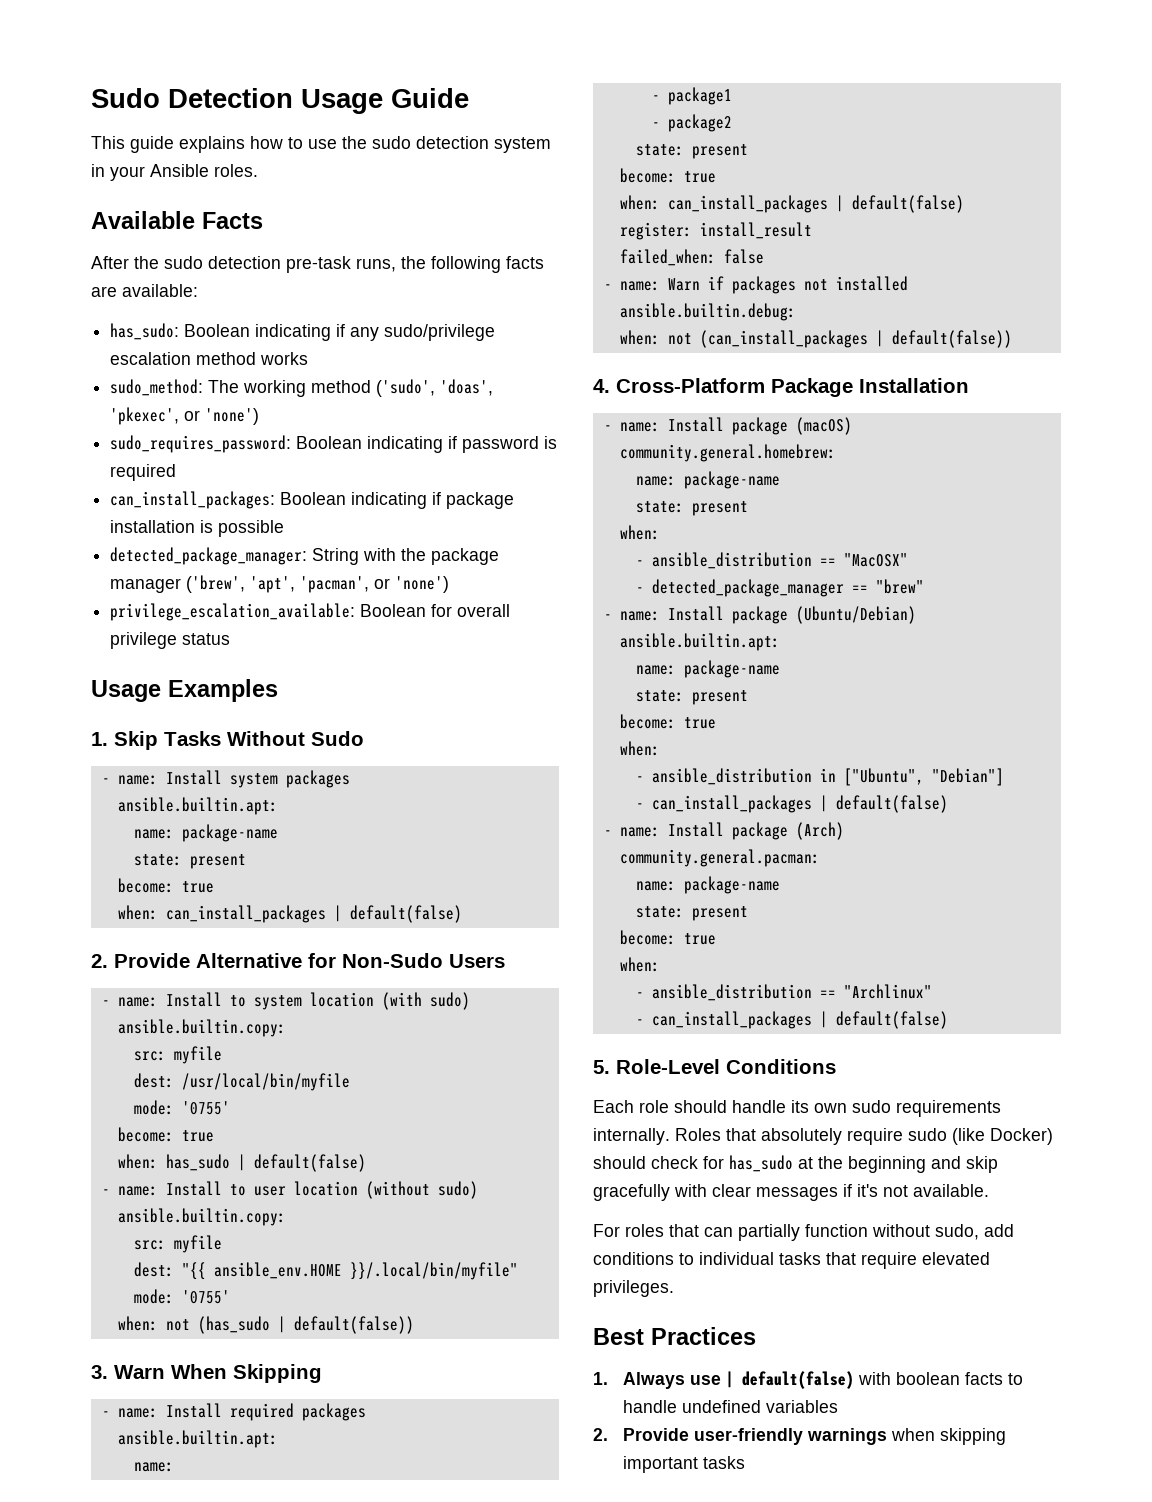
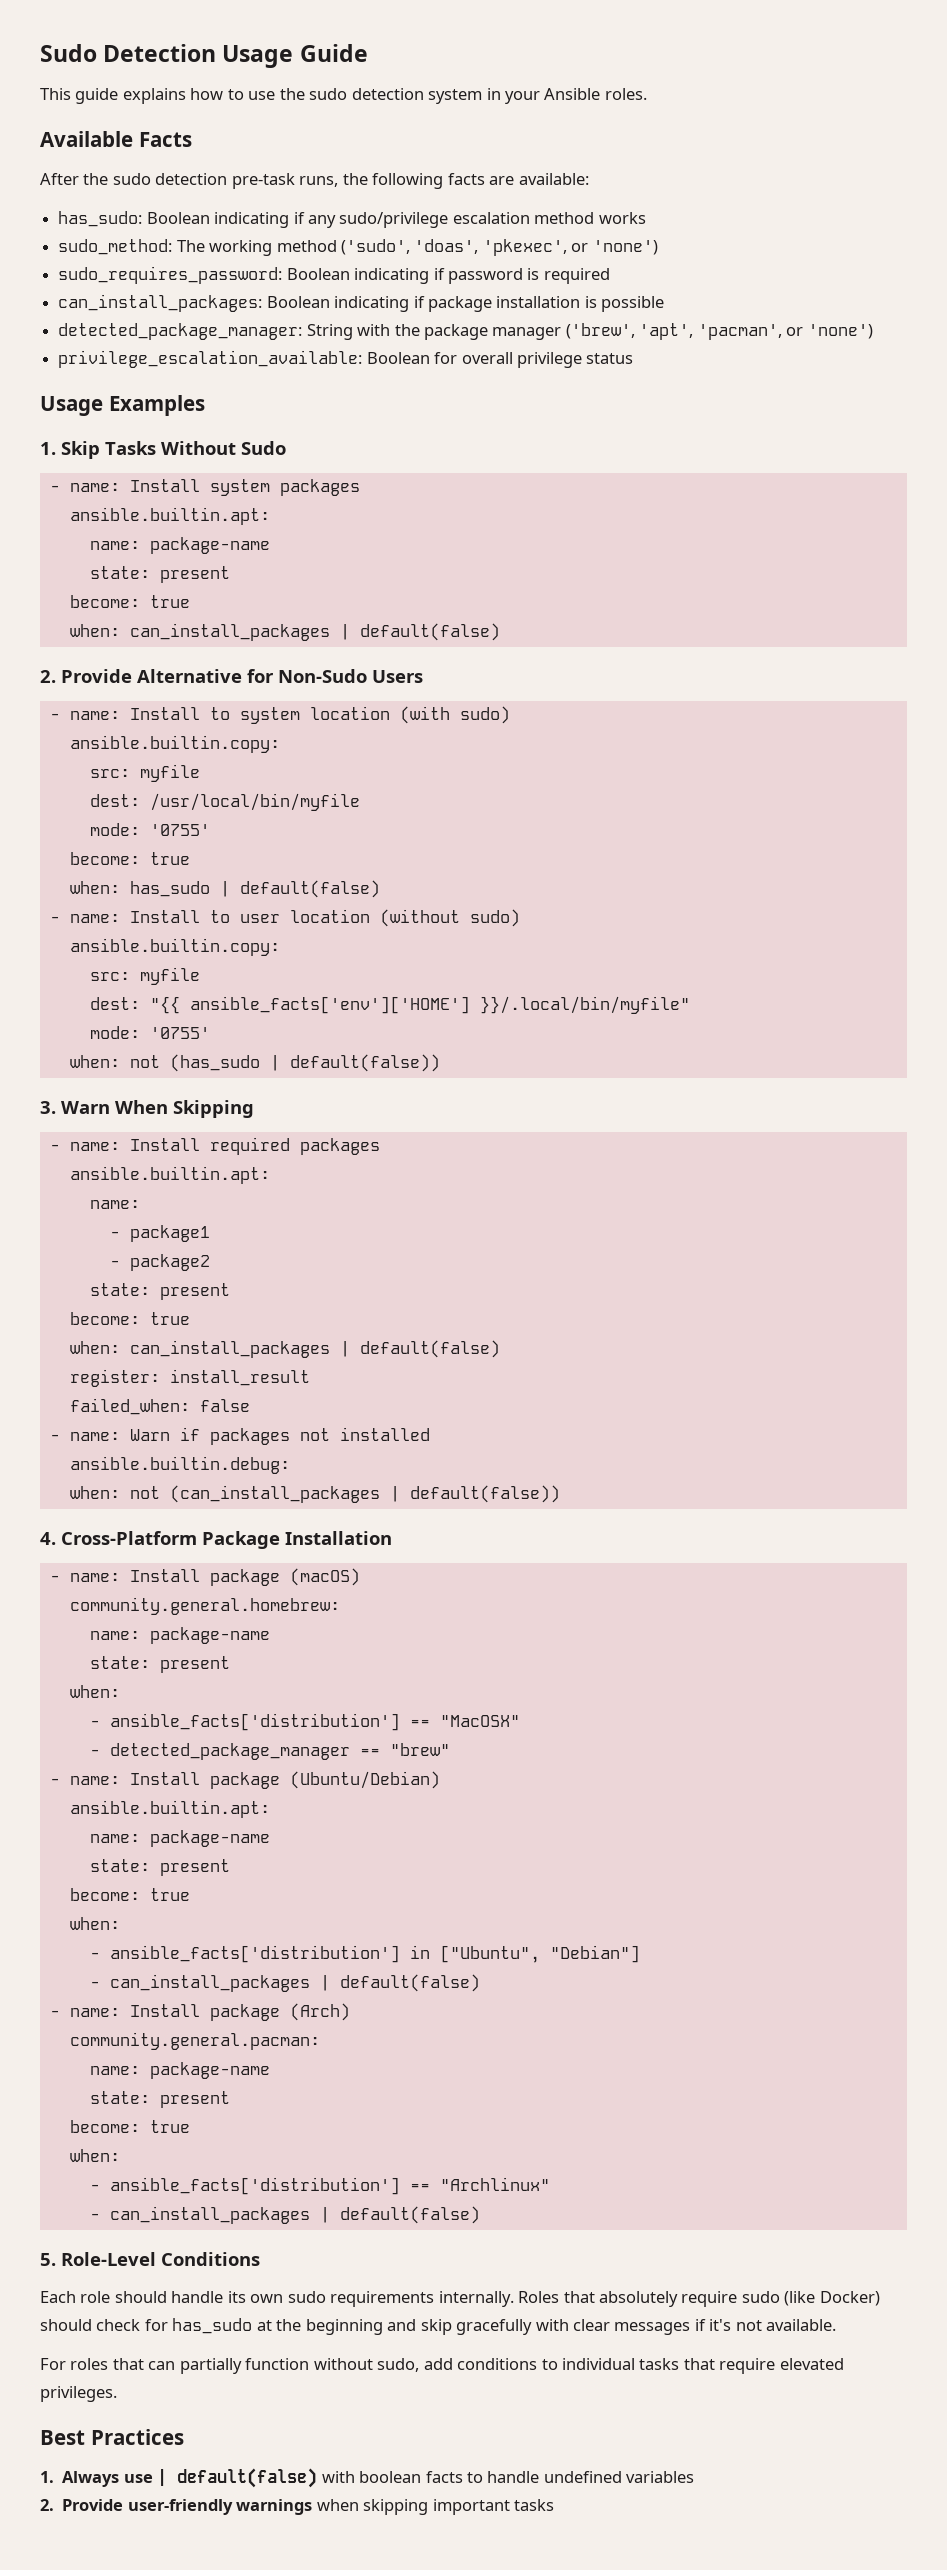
- dest: "{{ ansible_env.HOME }}/.local/bin/myfile"
+ dest: "{{ ansible_facts['env']['HOME'] }}/.local/bin/myfile"
- - ansible_distribution == "MacOSX"
+ - ansible_facts['distribution'] == "MacOSX"
- - ansible_distribution in ["Ubuntu", "Debian"]
+ - ansible_facts['distribution'] in ["Ubuntu", "Debian"]
- - ansible_distribution == "Archlinux"
+ - ansible_facts['distribution'] == "Archlinux"

